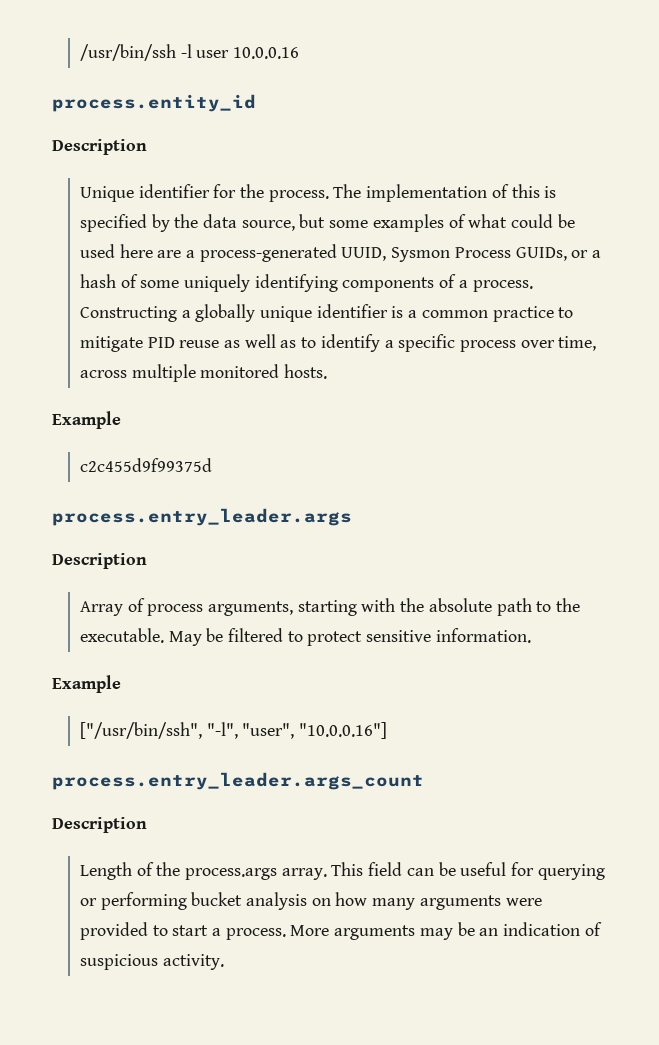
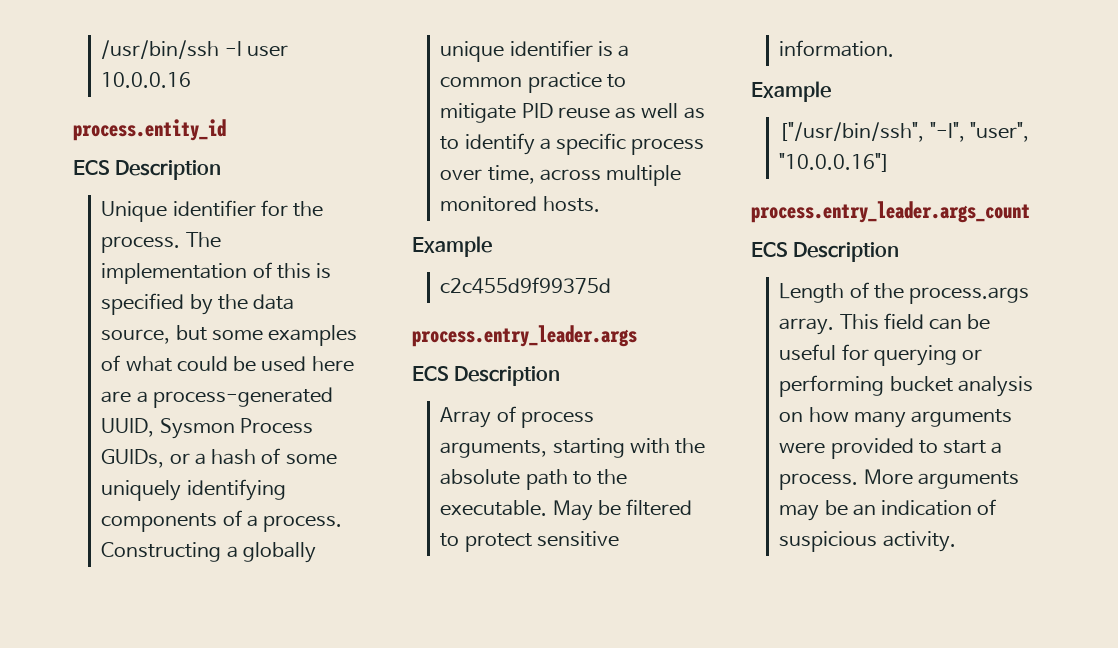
  process.entity_id
- Description
+ ECS Description
  process.entry_leader.args
- Description
+ ECS Description
  process.entry_leader.args_count
- Description
+ ECS Description

